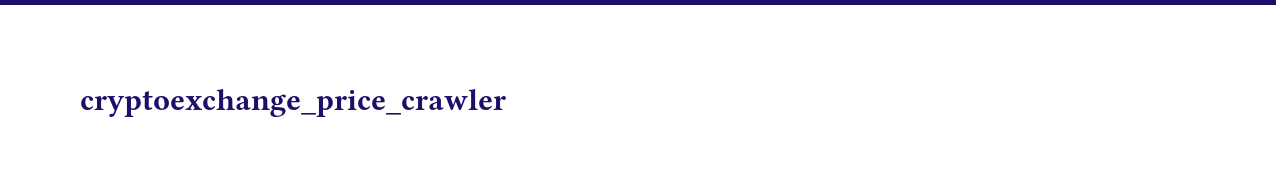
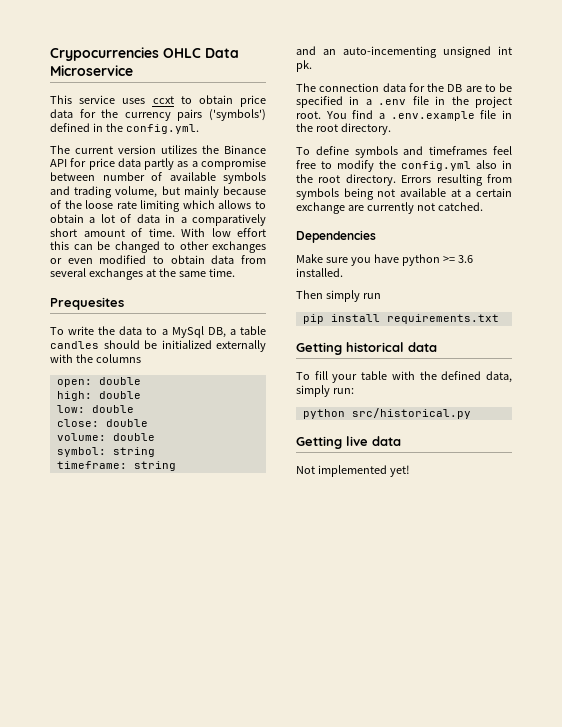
- cryptoexchange_price_crawler
+ Crypocurrencies OHLC Data Microservice
+ This service uses ccxt to obtain price data for the currency pairs ('symbols') defined in the config.yml.
+ The current version utilizes the Binance API for price data partly as a compromise between number of available symbols and trading volume, but mainly because of the loose rate limiting which allows to obtain a lot of data in a comparatively short amount of time. With low effort this can be changed to other exchanges or even modified to obtain data from several exchanges at the same time.
+ Prequesites
+ To write the data to a MySql DB, a table candles should be initialized externally with the columns
+ open: double
+ high: double
+ low: double
+ close: double
+ volume: double
+ symbol: string
+ timeframe: string
+ and an auto-incementing unsigned int pk.
+ The connection data for the DB are to be specified in a .env file in the project root. You find a .env.example file in the root directory.
+ To define symbols and timeframes feel free to modify the config.yml also in the root directory. Errors resulting from symbols being not available at a certain exchange are currently not catched.
+ Dependencies
+ Make sure you have python >= 3.6 installed.
+ Then simply run
+ pip install requirements.txt
+ Getting historical data
+ To fill your table with the defined data, simply run:
+ python src/historical.py
+ Getting live data
+ Not implemented yet!

